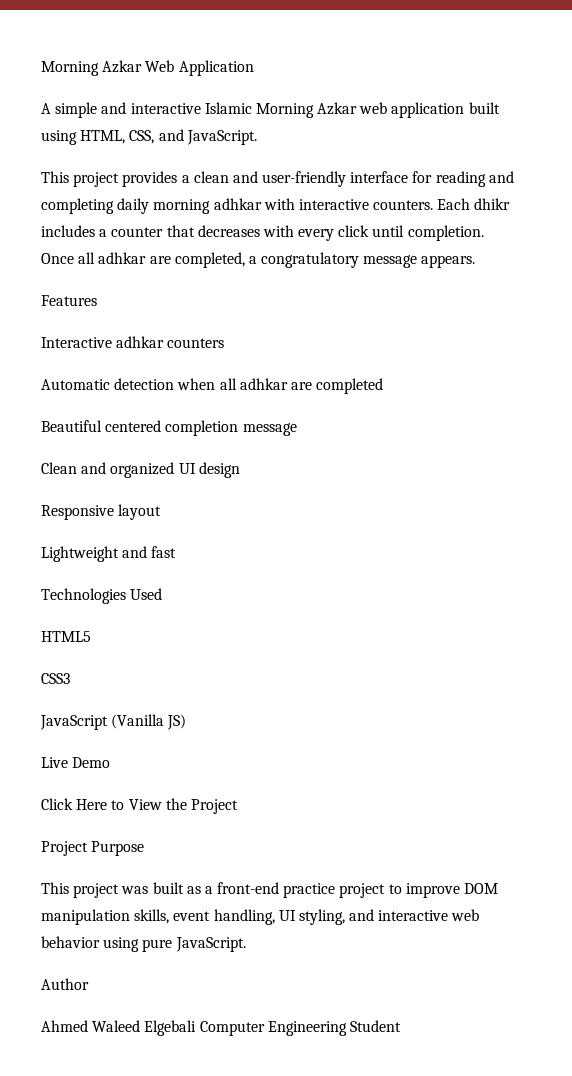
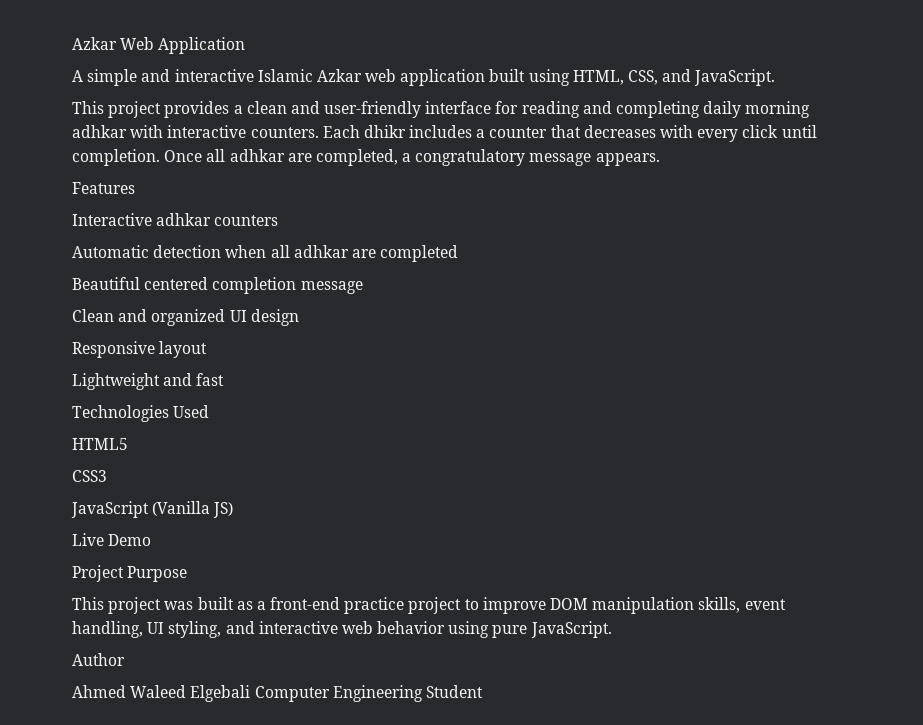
- Morning Azkar Web Application
+ Azkar Web Application
- A simple and interactive Islamic Morning Azkar web application built using HTML, CSS, and JavaScript.
+ A simple and interactive Islamic Azkar web application built using HTML, CSS, and JavaScript.
- Click Here to View the Project

